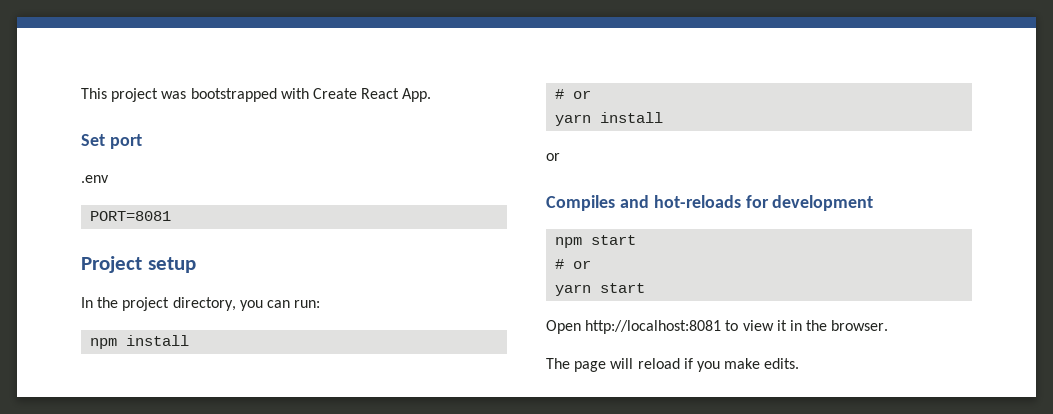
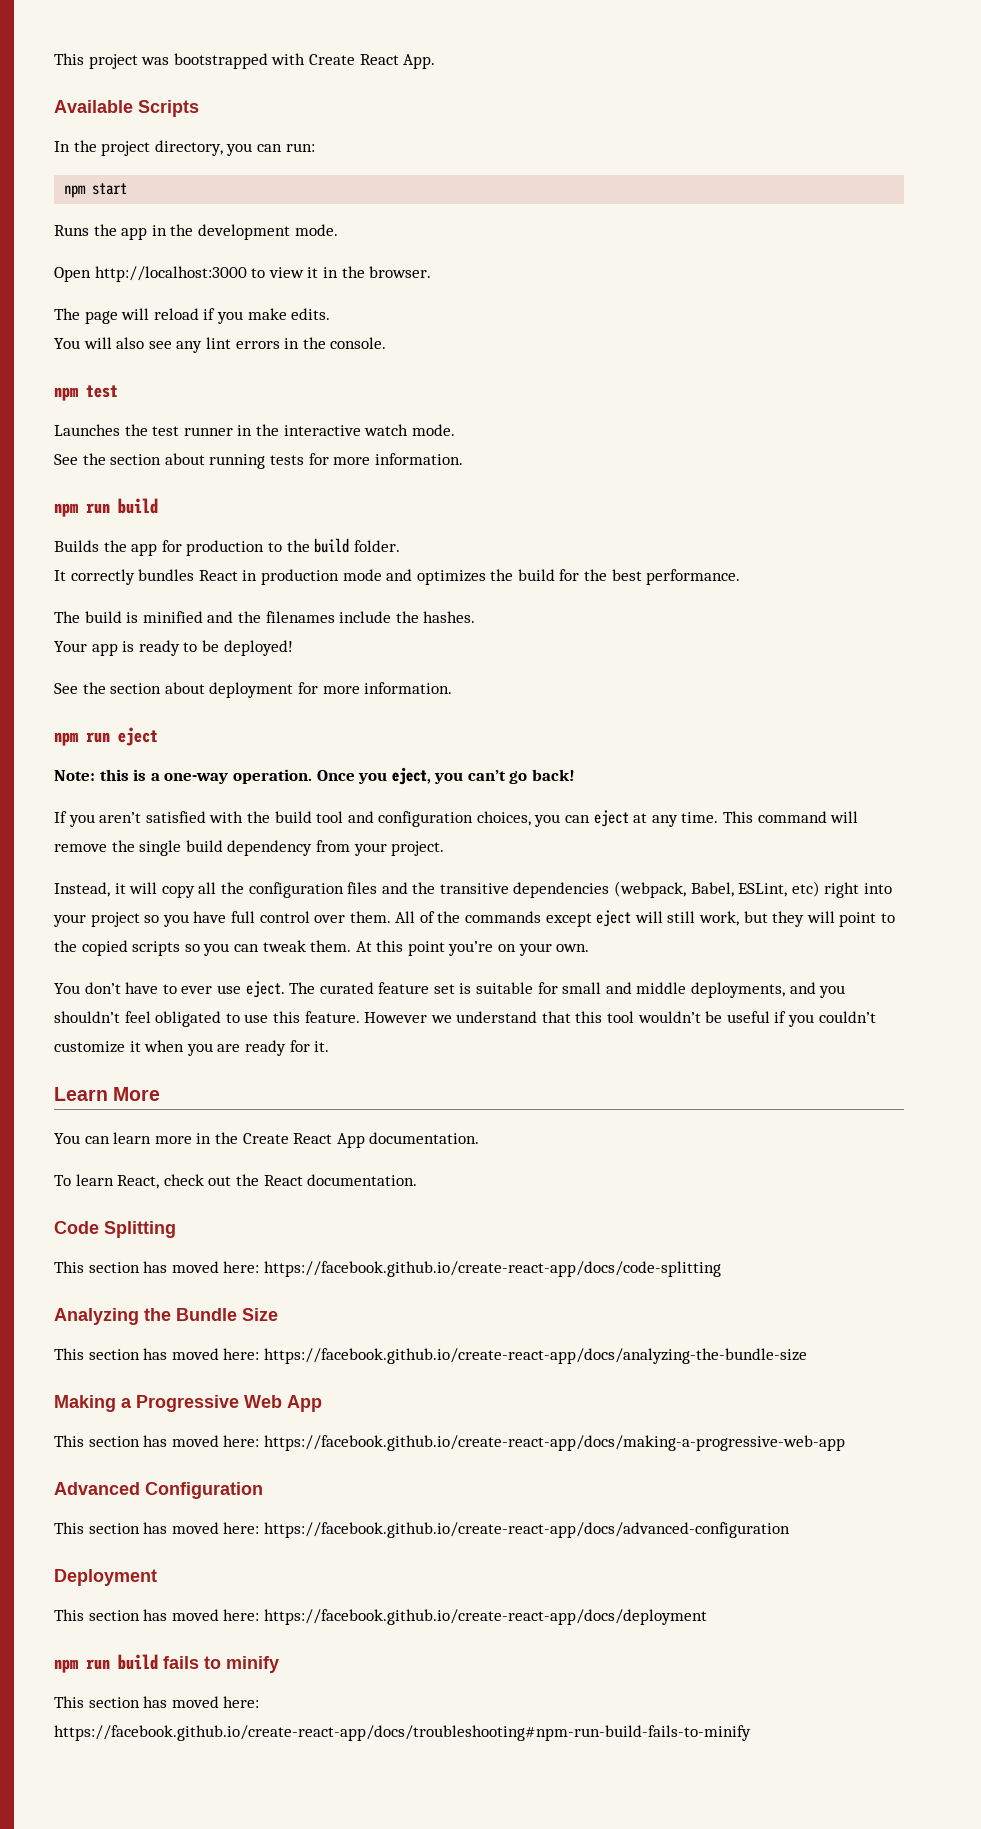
- Set port
- .env
- PORT=8081
- Project setup
+ Available Scripts
- npm install
- # or
- yarn install
- or
- Compiles and hot-reloads for development
  npm start
- # or
- yarn start
+ Runs the app in the development mode.
- Open http://localhost:8081 to view it in the browser.
+ Open http://localhost:3000 to view it in the browser.
+ You will also see any lint errors in the console.
+ npm test
+ Launches the test runner in the interactive watch mode.
+ See the section about running tests for more information.
+ npm run build
+ Builds the app for production to the build folder.
+ It correctly bundles React in production mode and optimizes the build for the best performance.
+ The build is minified and the filenames include the hashes.
+ Your app is ready to be deployed!
+ See the section about deployment for more information.
+ npm run eject
+ Note: this is a one-way operation. Once you eject, you can’t go back!
+ If you aren’t satisfied with the build tool and configuration choices, you can eject at any time. This command will remove the single build dependency from your project.
+ Instead, it will copy all the configuration files and the transitive dependencies (webpack, Babel, ESLint, etc) right into your project so you have full control over them. All of the commands except eject will still work, but they will point to the copied scripts so you can tweak them. At this point you’re on your own.
+ You don’t have to ever use eject. The curated feature set is suitable for small and middle deployments, and you shouldn’t feel obligated to use this feature. However we understand that this tool wouldn’t be useful if you couldn’t customize it when you are ready for it.
+ Learn More
+ You can learn more in the Create React App documentation.
+ To learn React, check out the React documentation.
+ Code Splitting
+ This section has moved here: https://facebook.github.io/create-react-app/docs/code-splitting
+ Analyzing the Bundle Size
+ This section has moved here: https://facebook.github.io/create-react-app/docs/analyzing-the-bundle-size
+ Making a Progressive Web App
+ This section has moved here: https://facebook.github.io/create-react-app/docs/making-a-progressive-web-app
+ Advanced Configuration
+ This section has moved here: https://facebook.github.io/create-react-app/docs/advanced-configuration
+ Deployment
+ This section has moved here: https://facebook.github.io/create-react-app/docs/deployment
+ npm run build fails to minify
+ This section has moved here: https://facebook.github.io/create-react-app/docs/troubleshooting#npm-run-build-fails-to-minify

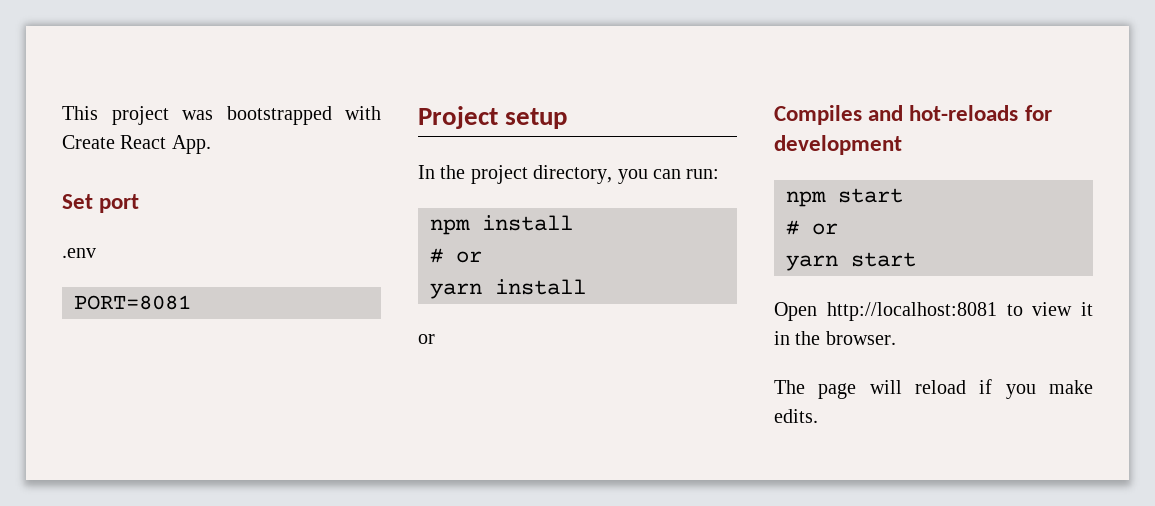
- Available Scripts
+ Set port
+ .env
+ PORT=8081
+ Project setup
+ npm install
+ # or
+ yarn install
+ or
+ Compiles and hot-reloads for development
  npm start
- Runs the app in the development mode.
+ # or
+ yarn start
- Open http://localhost:3000 to view it in the browser.
+ Open http://localhost:8081 to view it in the browser.
- You will also see any lint errors in the console.
- npm test
- Launches the test runner in the interactive watch mode.
- See the section about running tests for more information.
- npm run build
- Builds the app for production to the build folder.
- It correctly bundles React in production mode and optimizes the build for the best performance.
- The build is minified and the filenames include the hashes.
- Your app is ready to be deployed!
- See the section about deployment for more information.
- npm run eject
- Note: this is a one-way operation. Once you eject, you can’t go back!
- If you aren’t satisfied with the build tool and configuration choices, you can eject at any time. This command will remove the single build dependency from your project.
- Instead, it will copy all the configuration files and the transitive dependencies (webpack, Babel, ESLint, etc) right into your project so you have full control over them. All of the commands except eject will still work, but they will point to the copied scripts so you can tweak them. At this point you’re on your own.
- You don’t have to ever use eject. The curated feature set is suitable for small and middle deployments, and you shouldn’t feel obligated to use this feature. However we understand that this tool wouldn’t be useful if you couldn’t customize it when you are ready for it.
- Learn More
- You can learn more in the Create React App documentation.
- To learn React, check out the React documentation.
- Code Splitting
- This section has moved here: https://facebook.github.io/create-react-app/docs/code-splitting
- Analyzing the Bundle Size
- This section has moved here: https://facebook.github.io/create-react-app/docs/analyzing-the-bundle-size
- Making a Progressive Web App
- This section has moved here: https://facebook.github.io/create-react-app/docs/making-a-progressive-web-app
- Advanced Configuration
- This section has moved here: https://facebook.github.io/create-react-app/docs/advanced-configuration
- Deployment
- This section has moved here: https://facebook.github.io/create-react-app/docs/deployment
- npm run build fails to minify
- This section has moved here: https://facebook.github.io/create-react-app/docs/troubleshooting#npm-run-build-fails-to-minify

